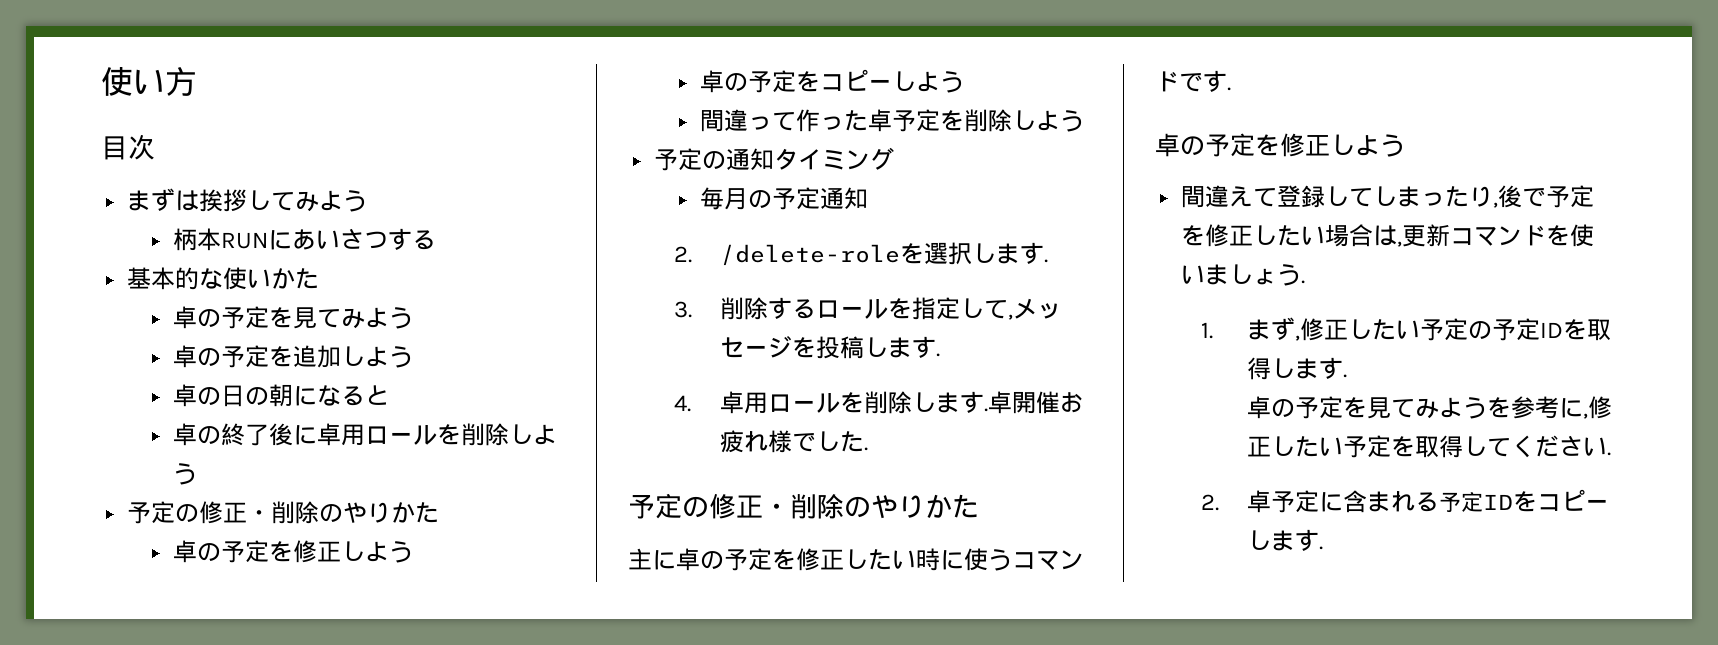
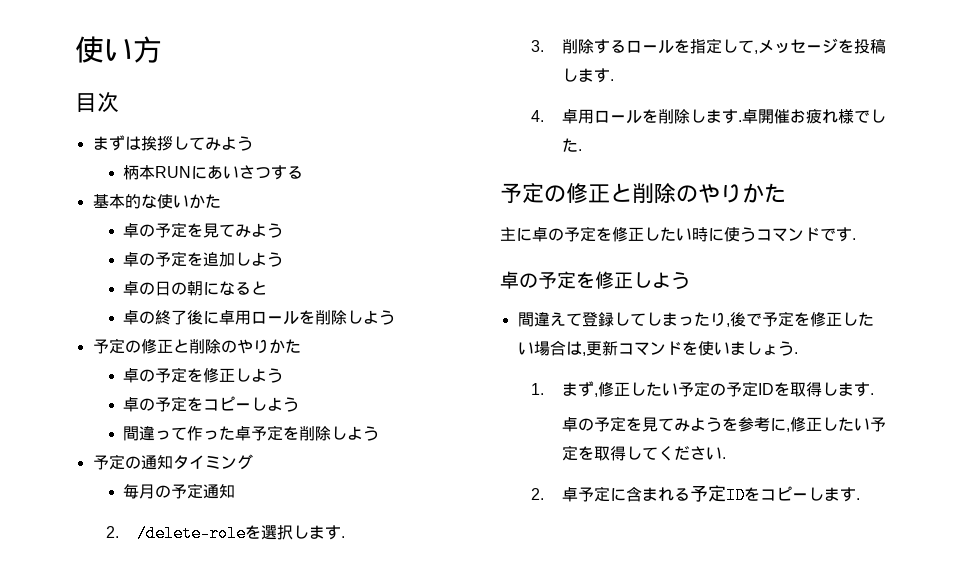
  卓の終了後に卓用ロールを削除しよう
- 予定の修正・削除のやりかた
+ 予定の修正と削除のやりかた
  卓開催お疲れ様でした.
- 予定の修正・削除のやりかた
+ 予定の修正と削除のやりかた

